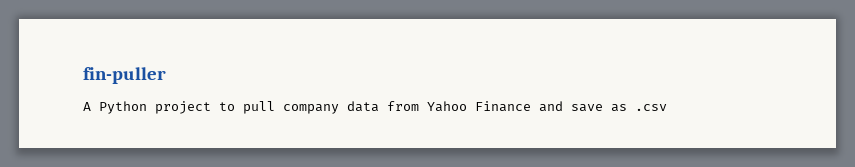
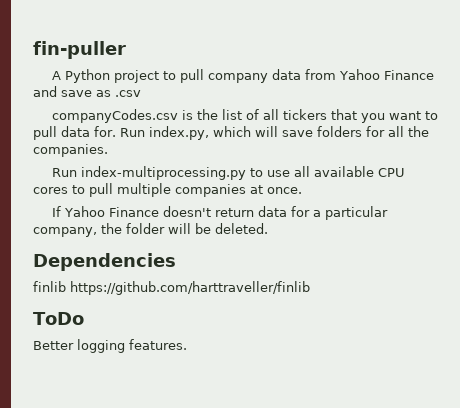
+ companyCodes.csv is the list of all tickers that you want to pull data for. Run index.py, which will save folders for all the companies.
+ Run index-multiprocessing.py to use all available CPU cores to pull multiple companies at once.
+ If Yahoo Finance doesn't return data for a particular company, the folder will be deleted.
+ Dependencies
+ finlib https://github.com/harttraveller/finlib
+ ToDo
+ Better logging features.

